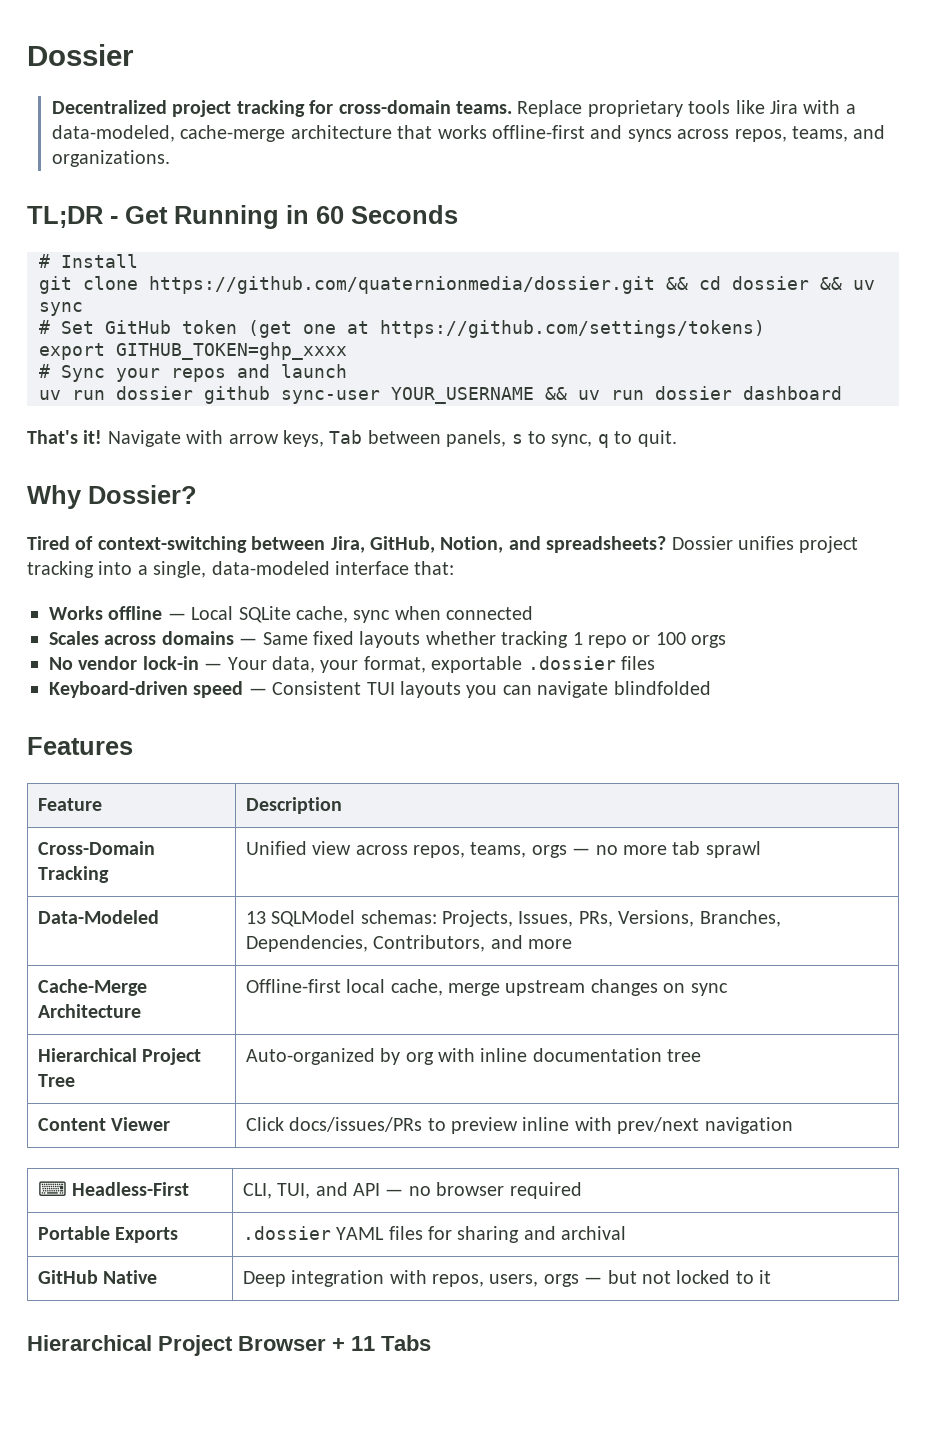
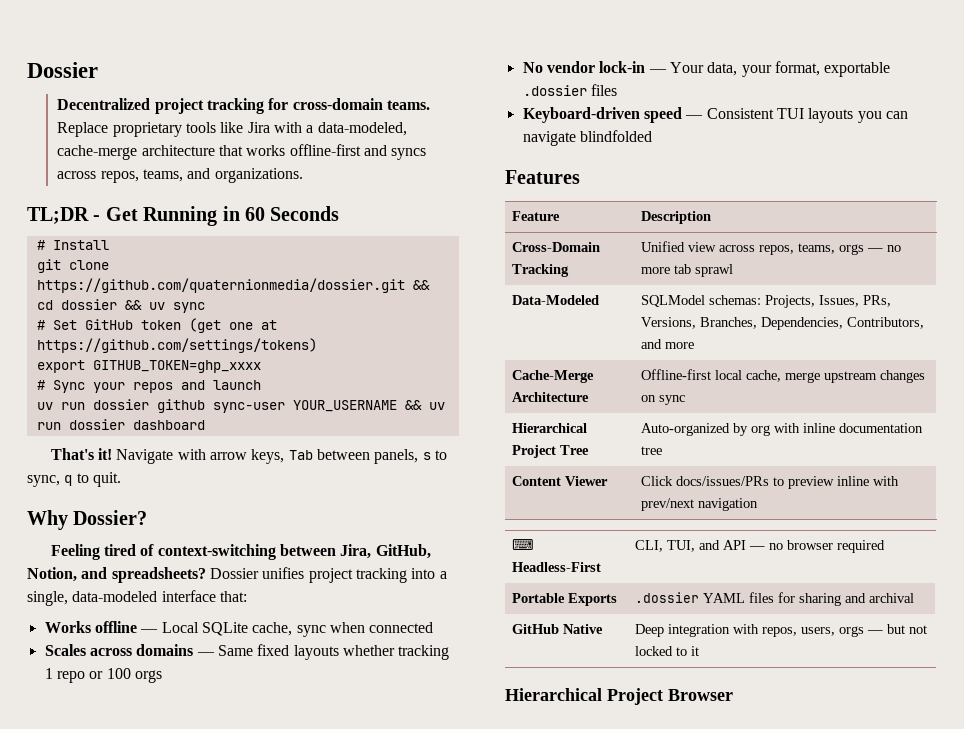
- Tired of context-switching between Jira, GitHub, Notion, and spreadsheets?
+ Feeling tired of context-switching between Jira, GitHub, Notion, and spreadsheets?
- Data-Modeled | 13 SQLModel schemas: Projects, Issues, PRs, Versions, Branches, Dependencies, Contributors, and more
+ Data-Modeled | SQLModel schemas: Projects, Issues, PRs, Versions, Branches, Dependencies, Contributors, and more
- Hierarchical Project Browser + 11 Tabs
+ Hierarchical Project Browser

